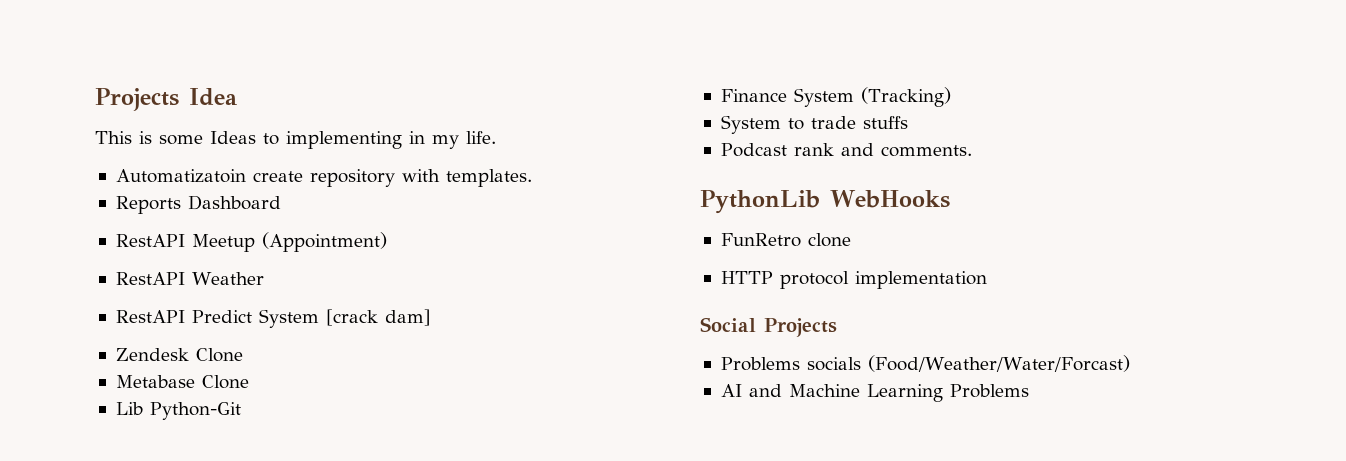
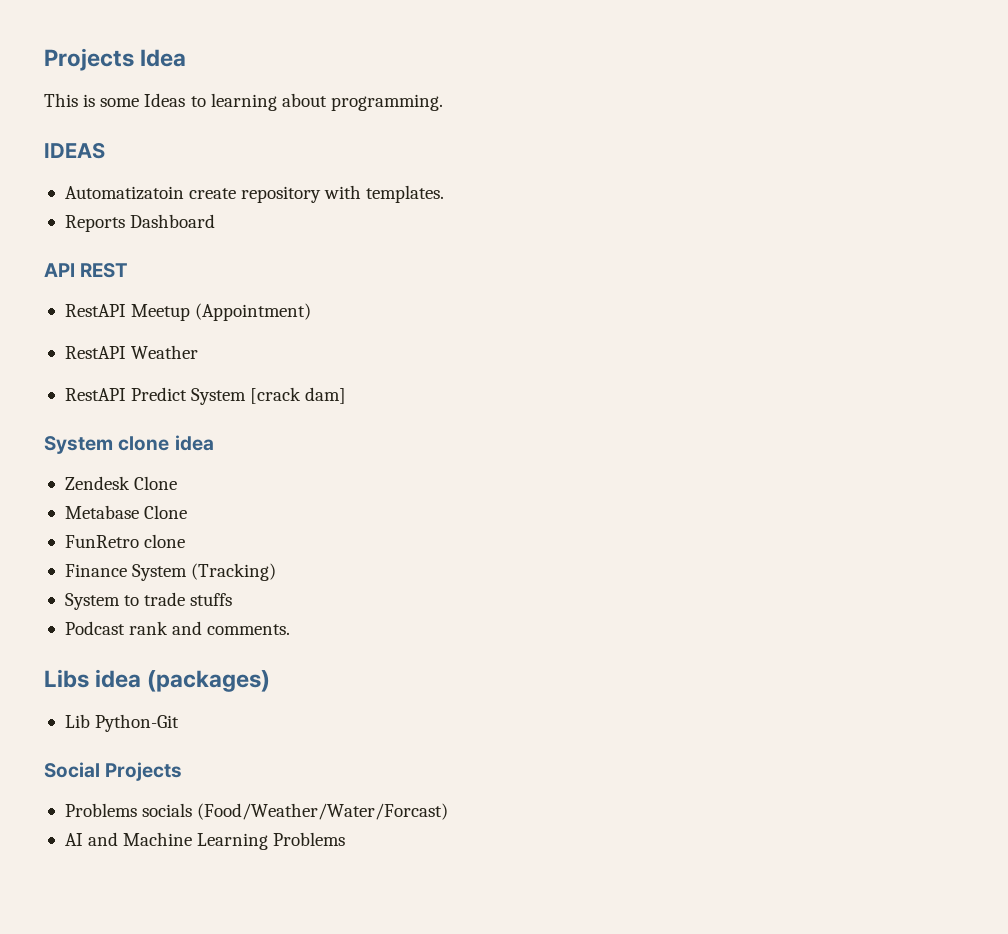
- This is some Ideas to implementing in my life.
+ This is some Ideas to learning about programming.
+ IDEAS
+ API REST
+ System clone idea
- Lib Python-Git
+ FunRetro clone
- PythonLib WebHooks
- FunRetro clone
- HTTP protocol implementation
+ Libs idea (packages)
+ Lib Python-Git

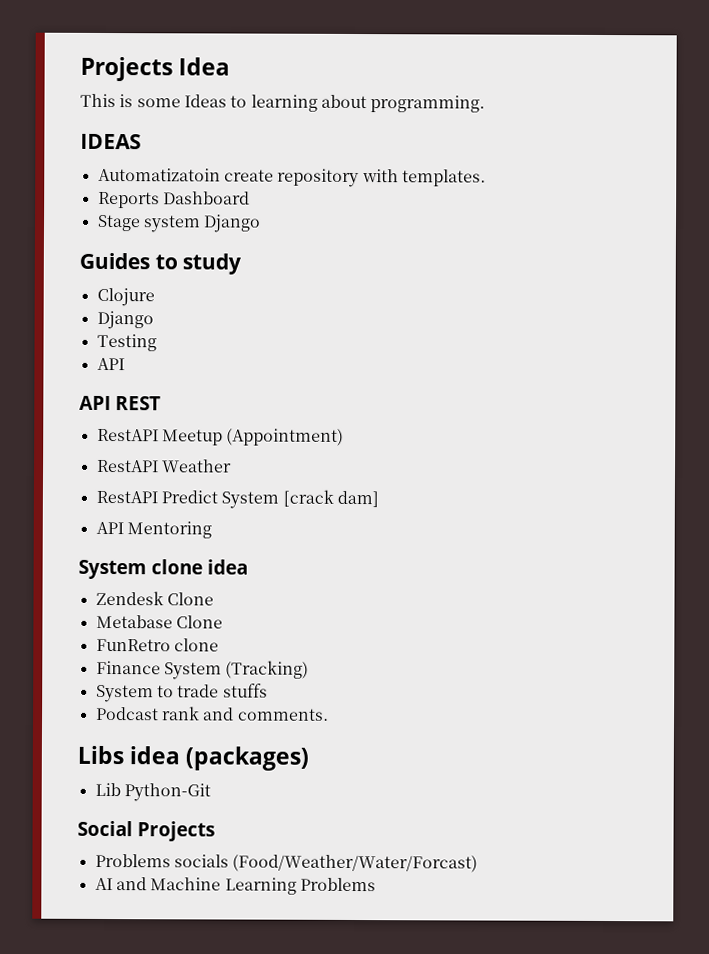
+ Stage system Django
+ Guides to study
+ Clojure
+ Django
+ Testing
+ API
+ API Mentoring

